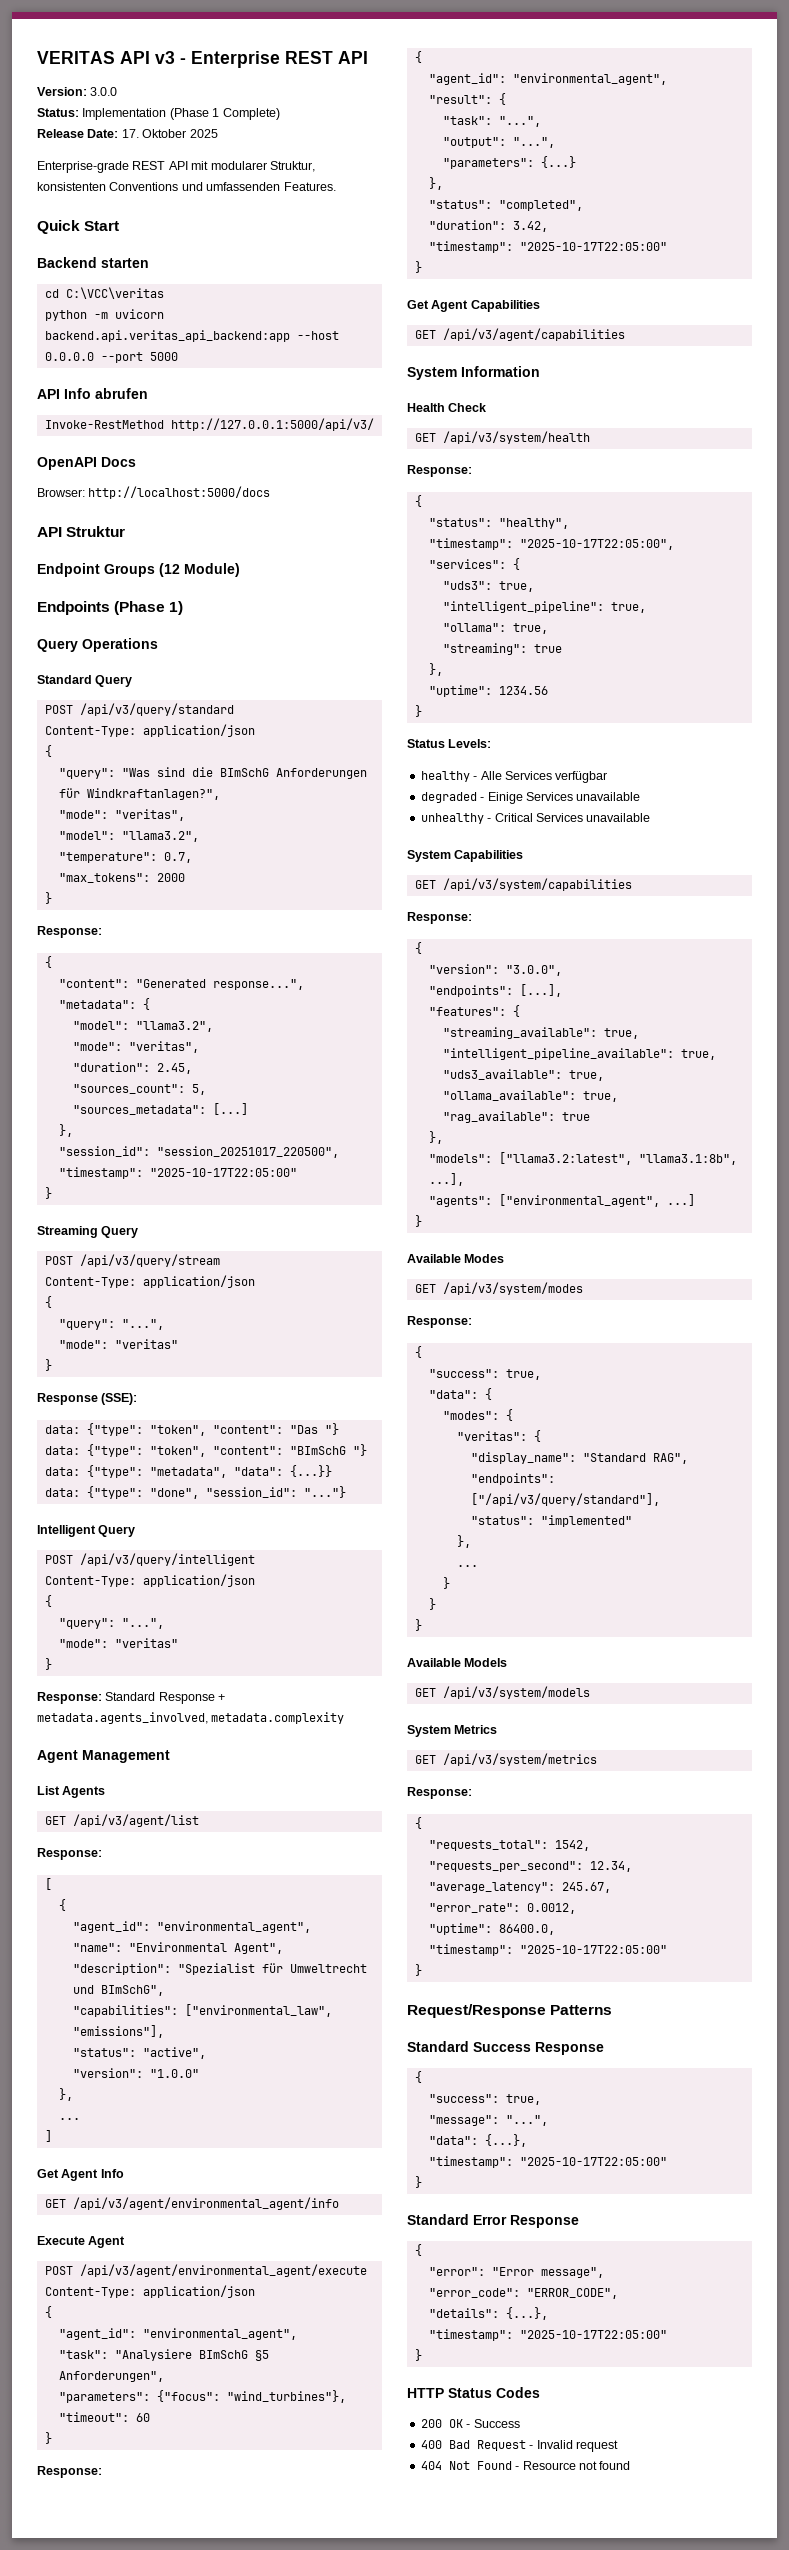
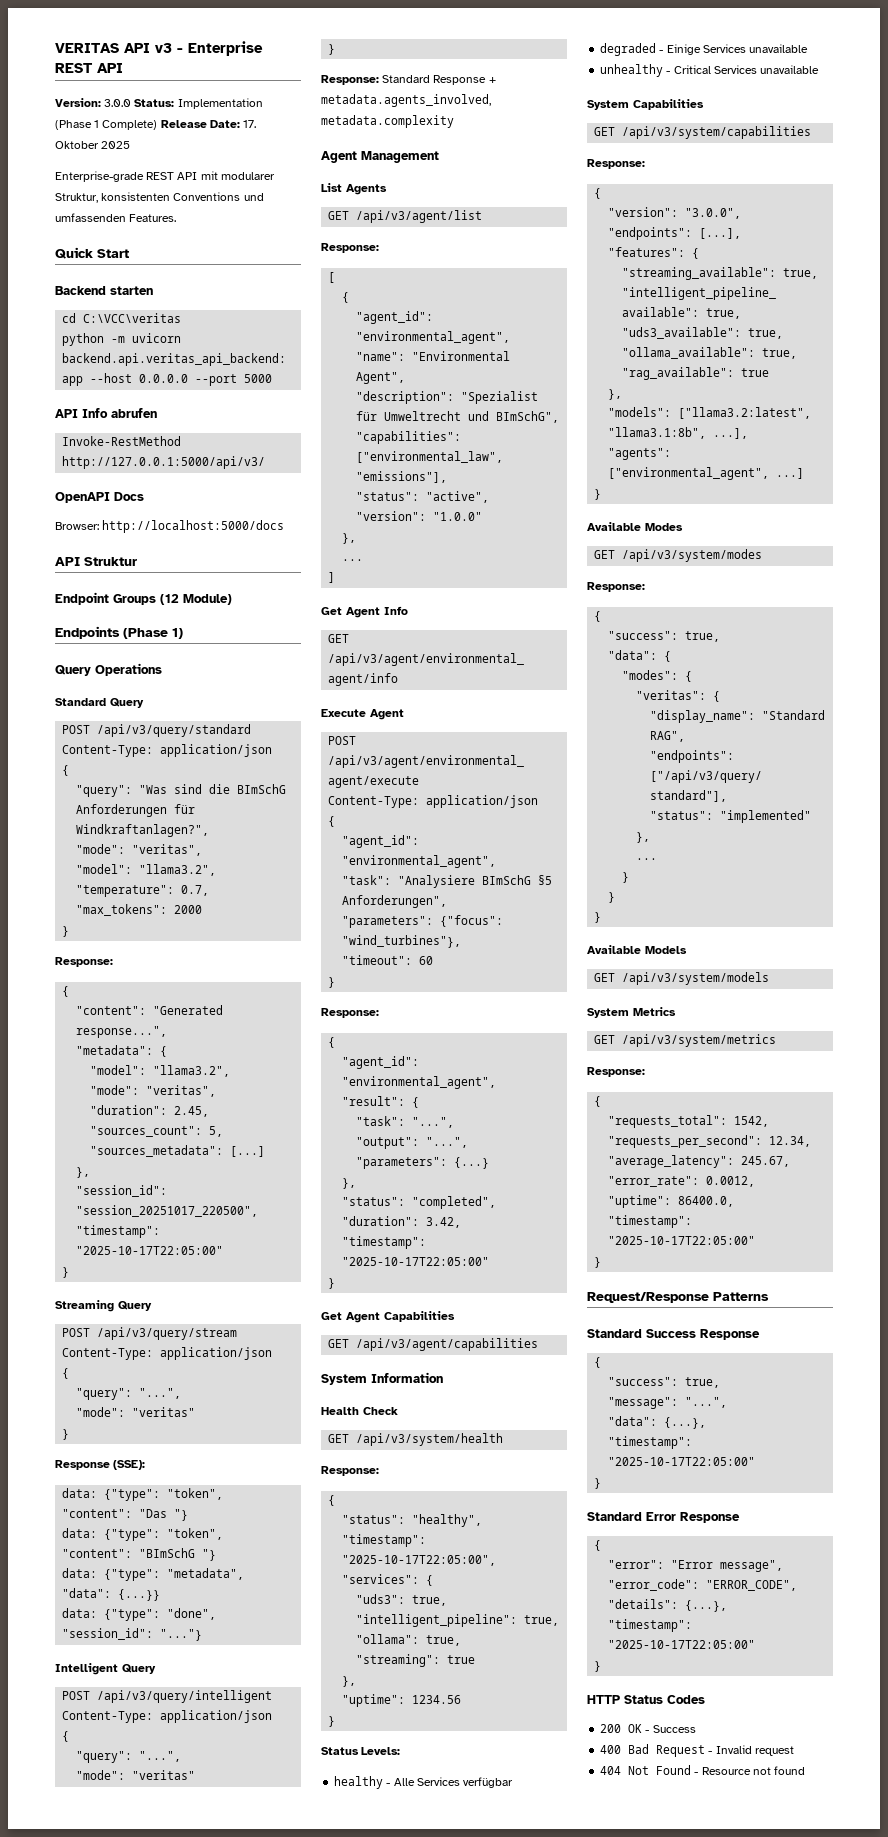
- Version: 3.0.0
- Status: Implementation (Phase 1 Complete)
- Release Date: 17. Oktober 2025
+ Version: 3.0.0 Status: Implementation (Phase 1 Complete) Release Date: 17. Oktober 2025

